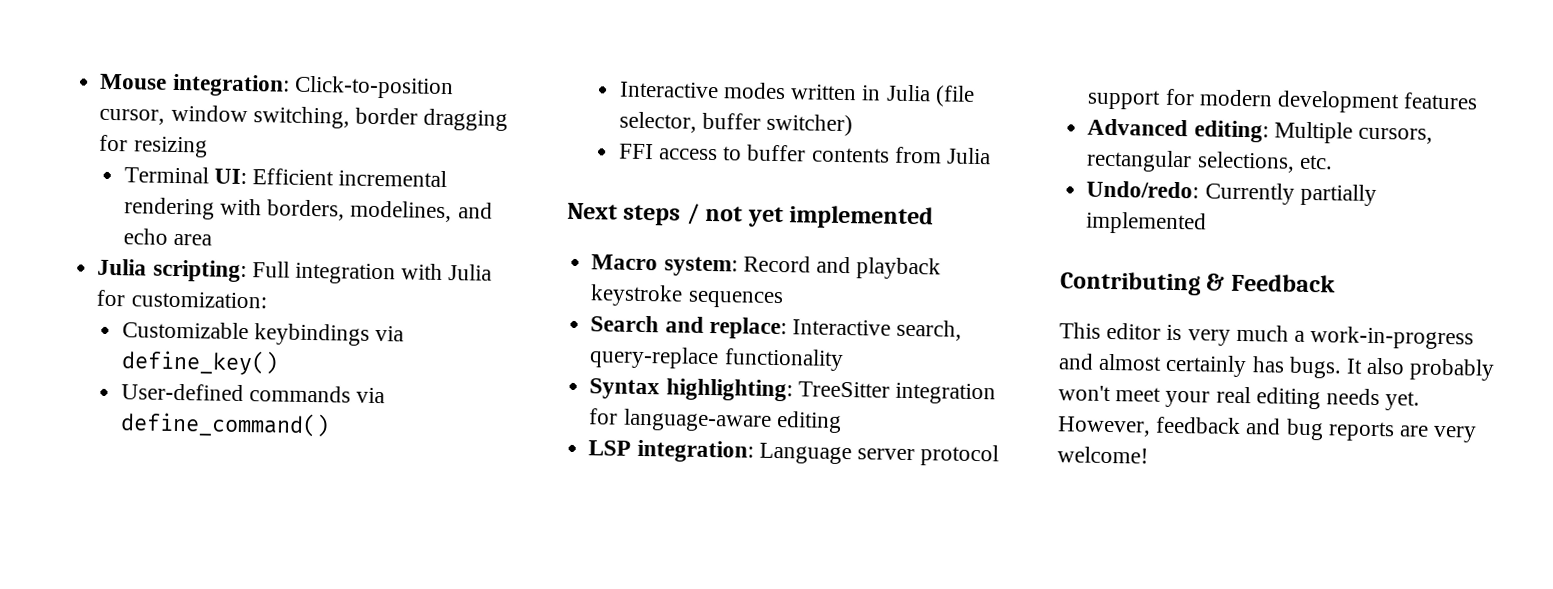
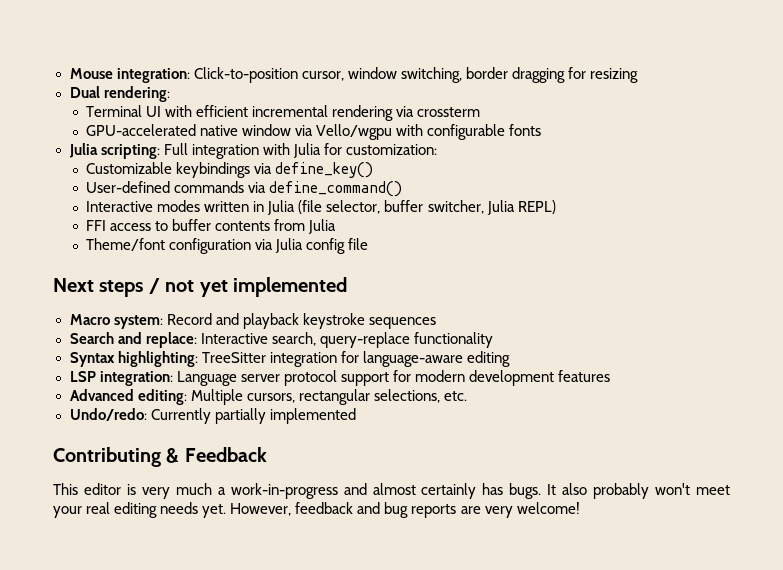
+ Dual rendering:
- Terminal UI: Efficient incremental rendering with borders, modelines, and echo area
+ Terminal UI with efficient incremental rendering via crossterm
+ GPU-accelerated native window via Vello/wgpu with configurable fonts
- Interactive modes written in Julia (file selector, buffer switcher)
+ Interactive modes written in Julia (file selector, buffer switcher, Julia REPL)
+ Theme/font configuration via Julia config file

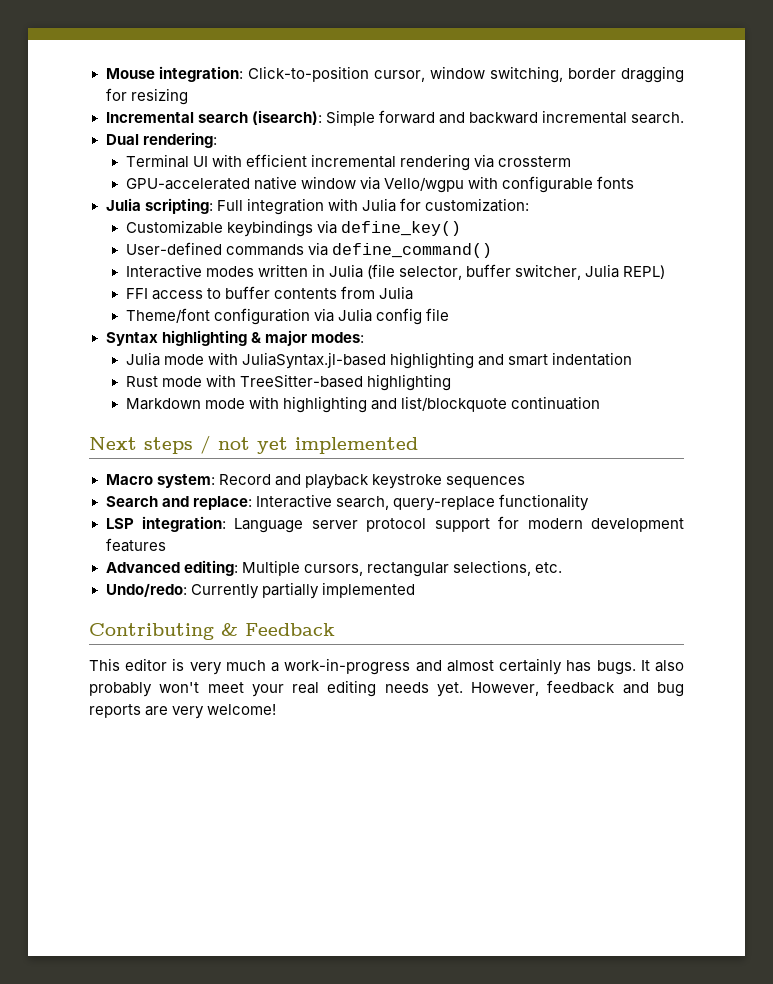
+ Incremental search (isearch): Simple forward and backward incremental search.
+ Syntax highlighting & major modes:
+ Julia mode with JuliaSyntax.jl-based highlighting and smart indentation
+ Rust mode with TreeSitter-based highlighting
+ Markdown mode with highlighting and list/blockquote continuation
- Syntax highlighting: TreeSitter integration for language-aware editing

